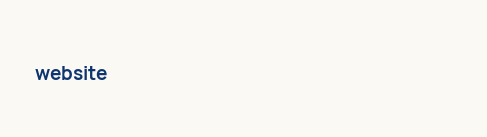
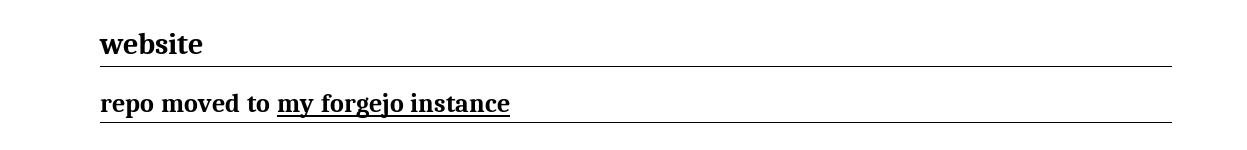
+ repo moved to my forgejo instance

